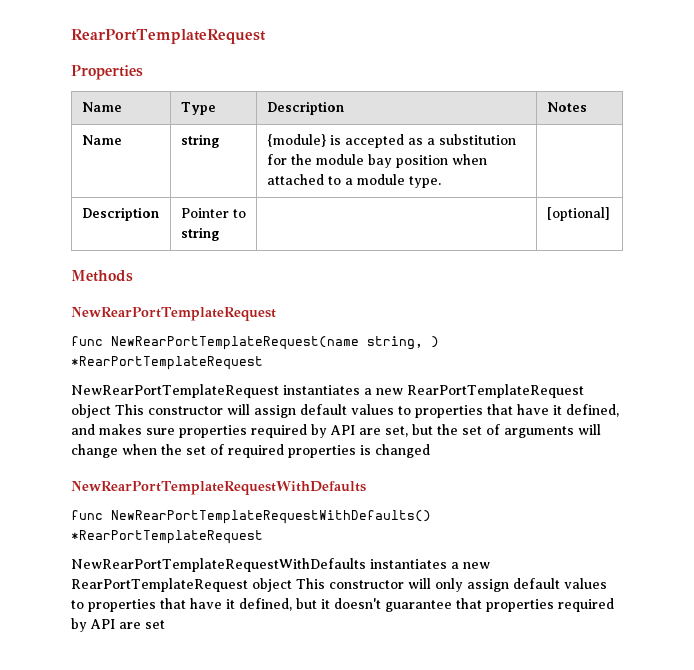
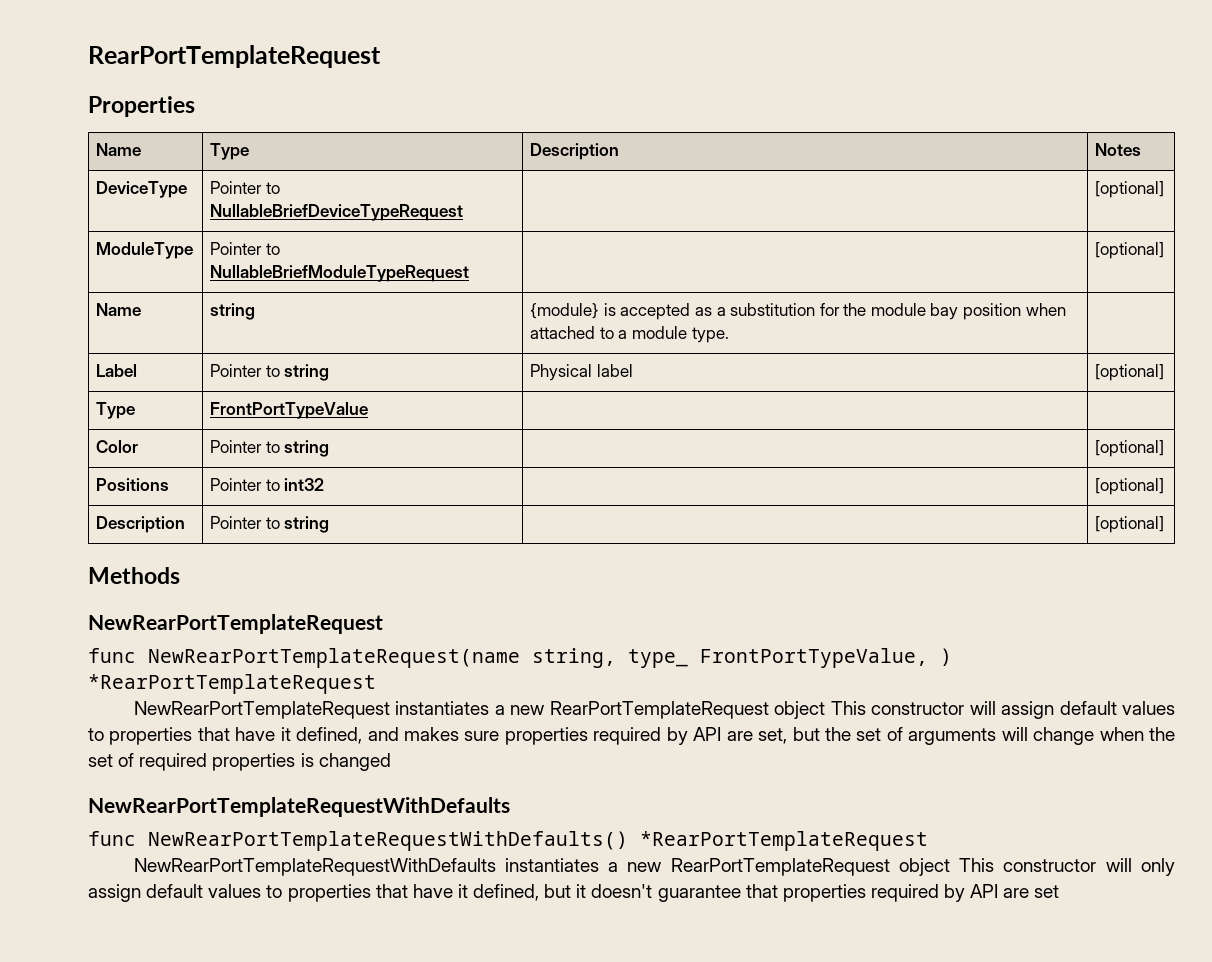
+ DeviceType | Pointer to NullableBriefDeviceTypeRequest | | [optional]
+ ModuleType | Pointer to NullableBriefModuleTypeRequest | | [optional]
+ Label | Pointer to string | Physical label | [optional]
+ Type | FrontPortTypeValue | |
+ Color | Pointer to string | | [optional]
+ Positions | Pointer to int32 | | [optional]
- func NewRearPortTemplateRequest(name string, ) *RearPortTemplateRequest
+ func NewRearPortTemplateRequest(name string, type_ FrontPortTypeValue, ) *RearPortTemplateRequest

